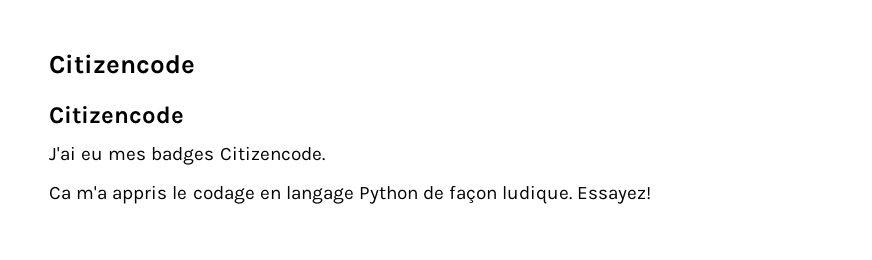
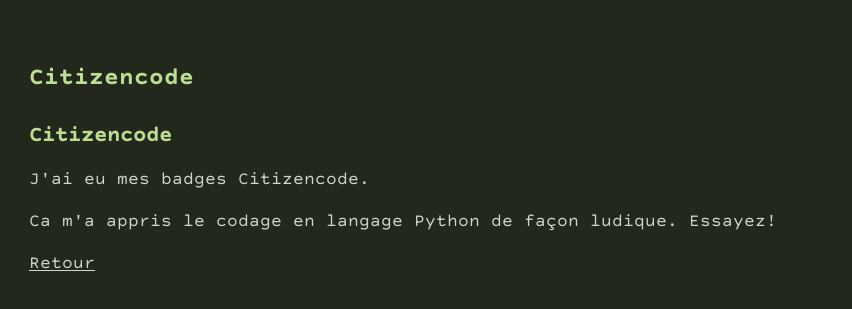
+ Retour

